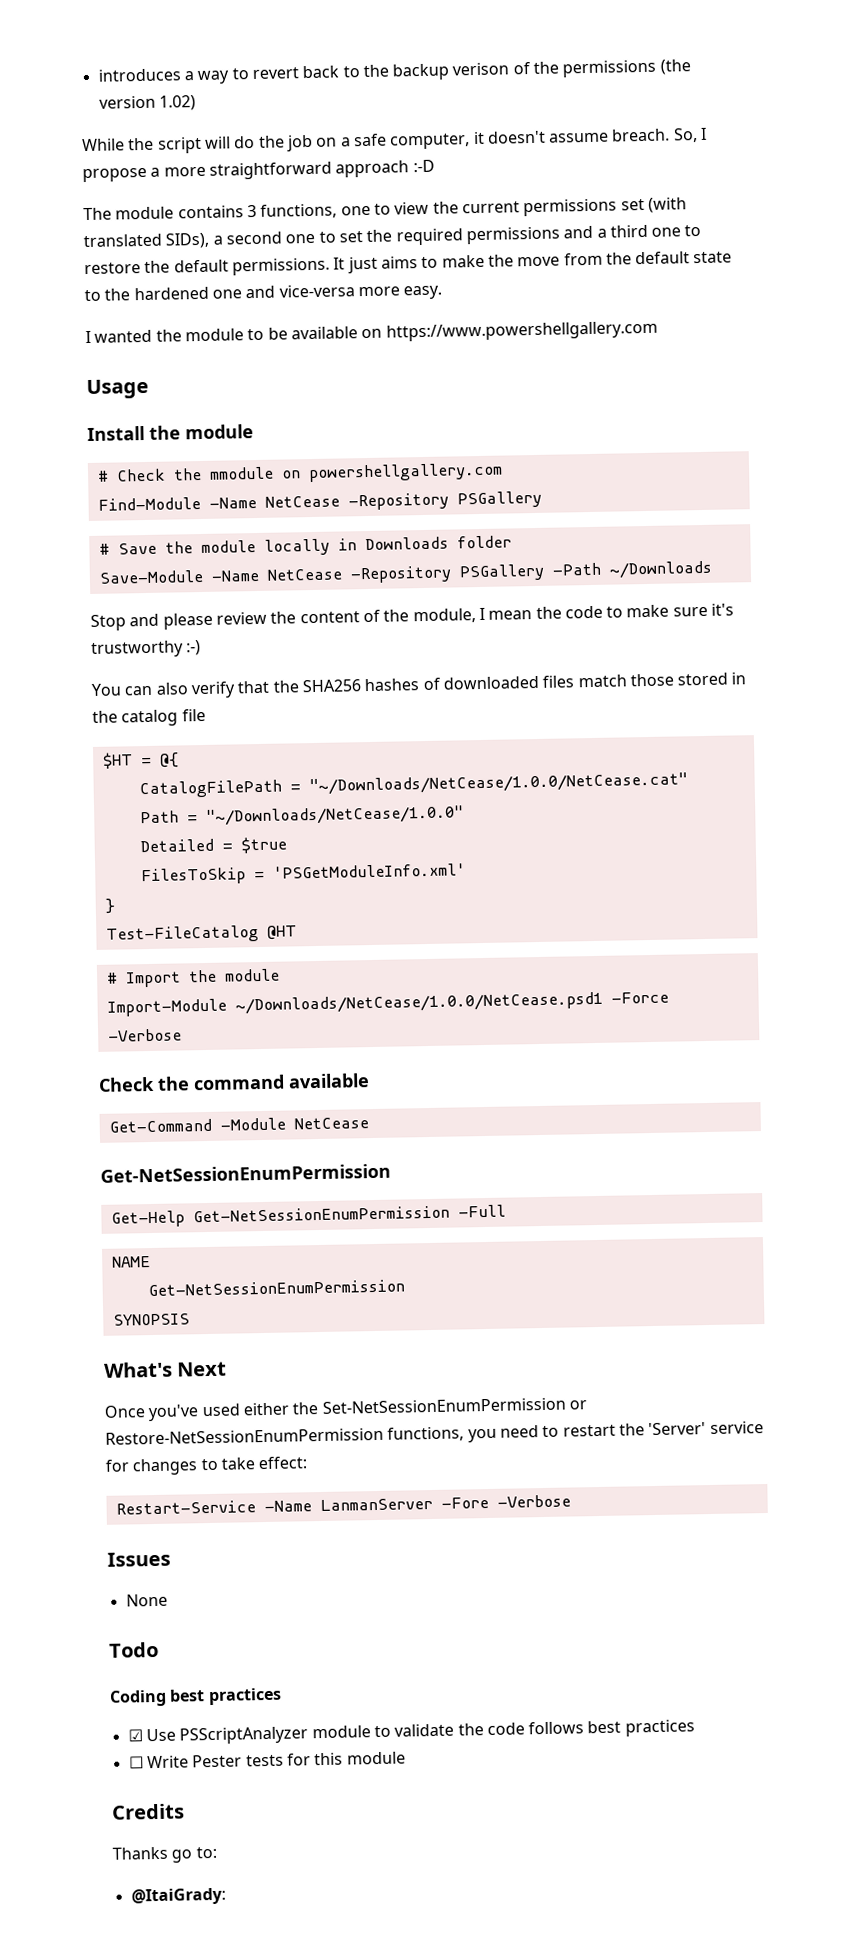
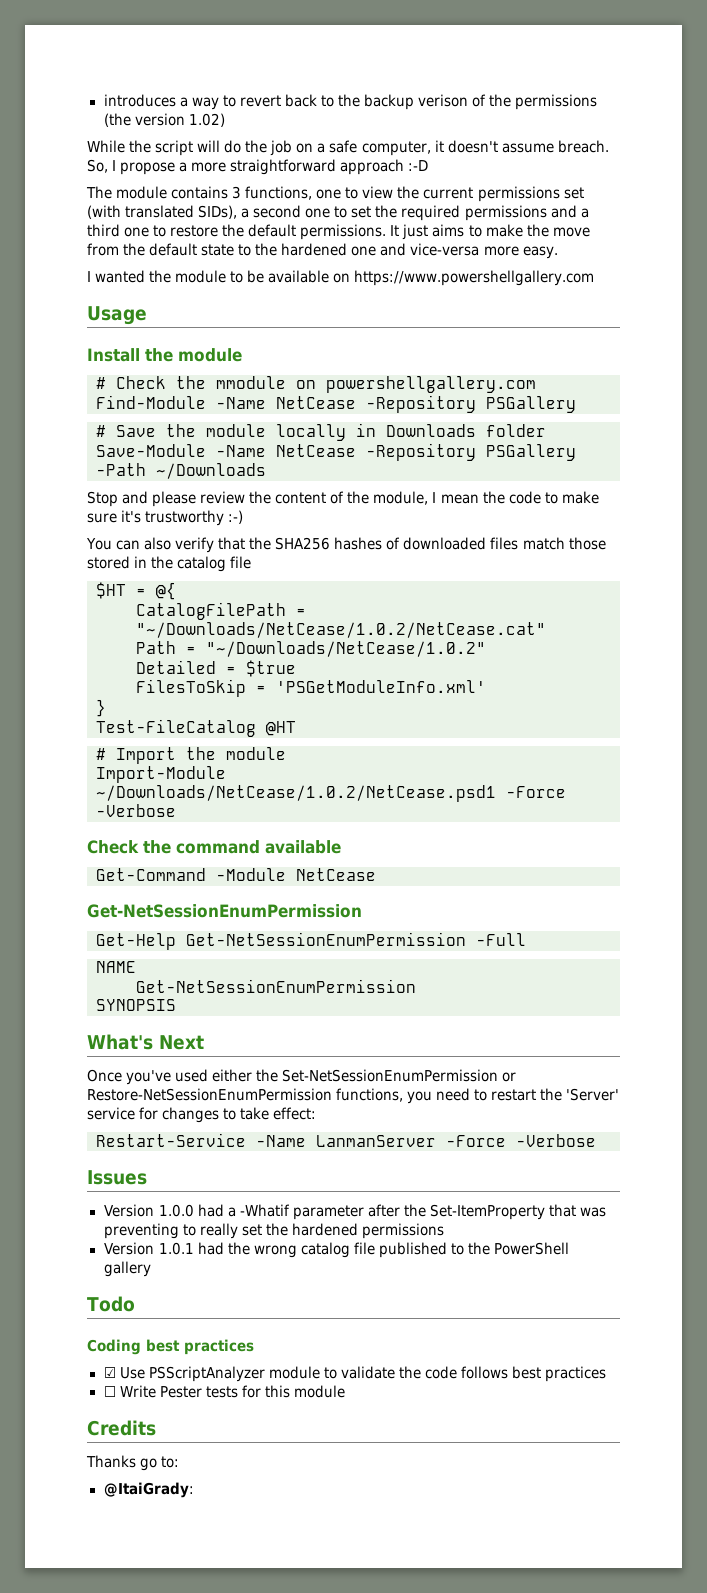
- CatalogFilePath = "~/Downloads/NetCease/1.0.0/NetCease.cat"
+ CatalogFilePath = "~/Downloads/NetCease/1.0.2/NetCease.cat"
- Path = "~/Downloads/NetCease/1.0.0"
+ Path = "~/Downloads/NetCease/1.0.2"
- Import-Module ~/Downloads/NetCease/1.0.0/NetCease.psd1 -Force -Verbose
+ Import-Module ~/Downloads/NetCease/1.0.2/NetCease.psd1 -Force -Verbose
- Restart-Service -Name LanmanServer -Fore -Verbose
+ Restart-Service -Name LanmanServer -Force -Verbose
- None
+ Version 1.0.0 had a -Whatif parameter after the Set-ItemProperty that was preventing to really set the hardened permissions
+ Version 1.0.1 had the wrong catalog file published to the PowerShell gallery

